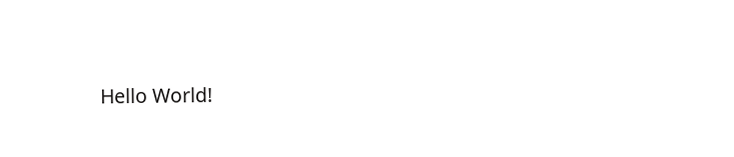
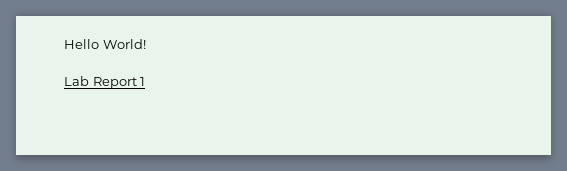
+ Lab Report 1

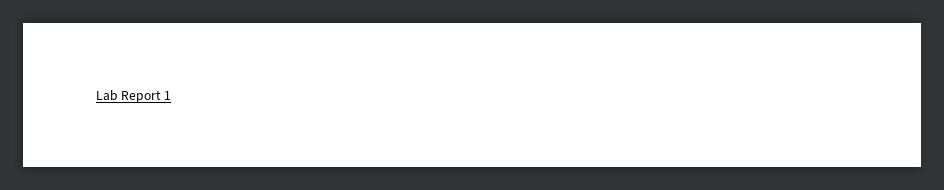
- Hello World!

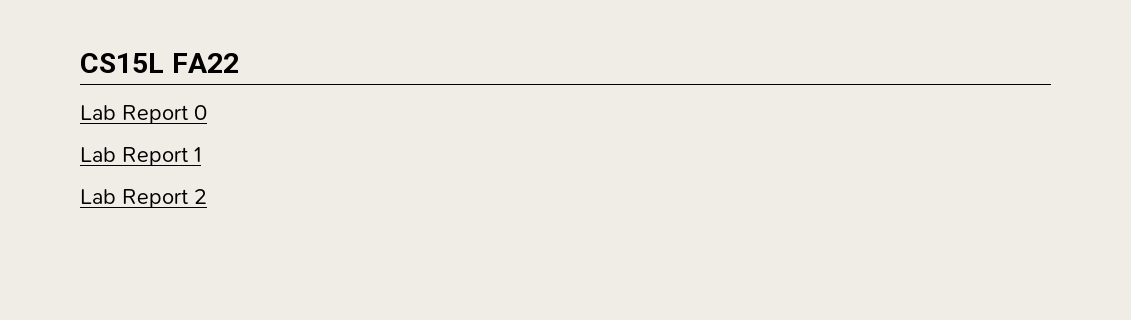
+ CS15L FA22
+ Lab Report 0
+ Lab Report 2

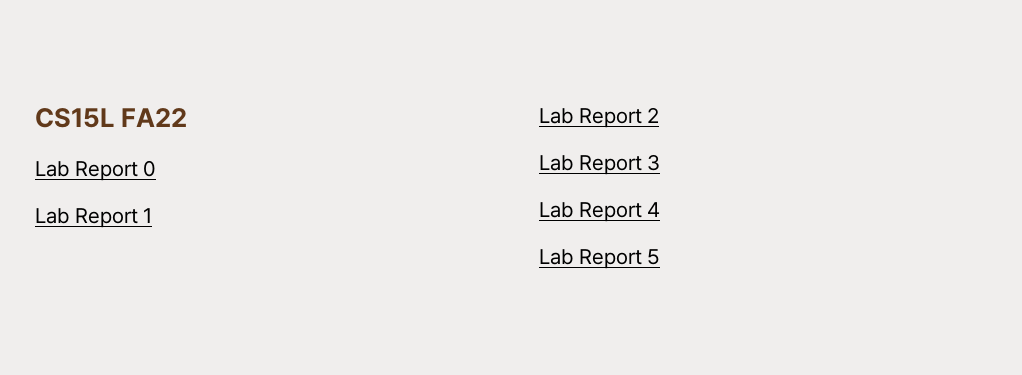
+ Lab Report 3
+ Lab Report 4
+ Lab Report 5

